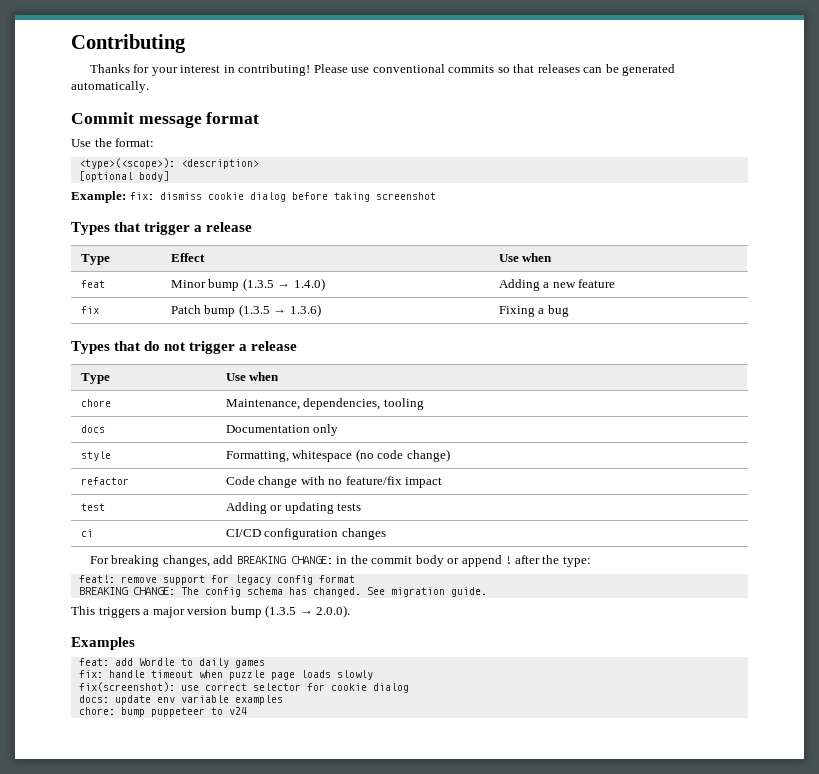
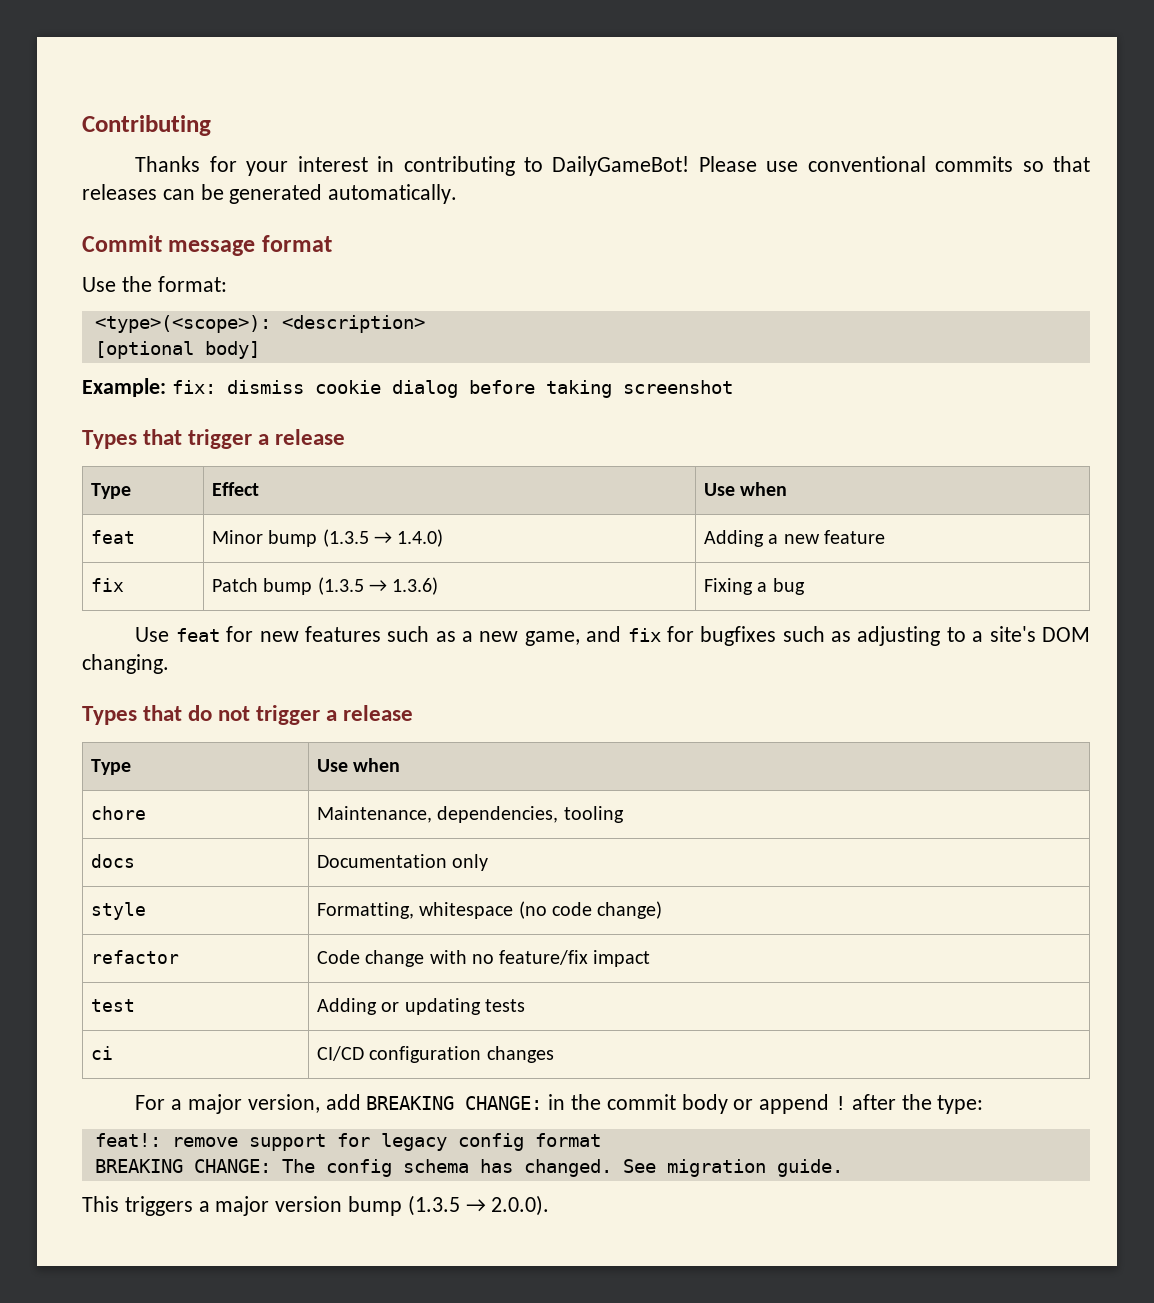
- Thanks for your interest in contributing!
+ Thanks for your interest in contributing to DailyGameBot!
+ Use feat for new features such as a new game, and fix for bugfixes such as adjusting to a site's DOM changing.
- For breaking changes, add BREAKING CHANGE: in the commit body or append ! after the type:
+ For a major version, add BREAKING CHANGE: in the commit body or append ! after the type:
- Examples
- feat: add Wordle to daily games
- fix: handle timeout when puzzle page loads slowly
- fix(screenshot): use correct selector for cookie dialog
- docs: update env variable examples
- chore: bump puppeteer to v24

